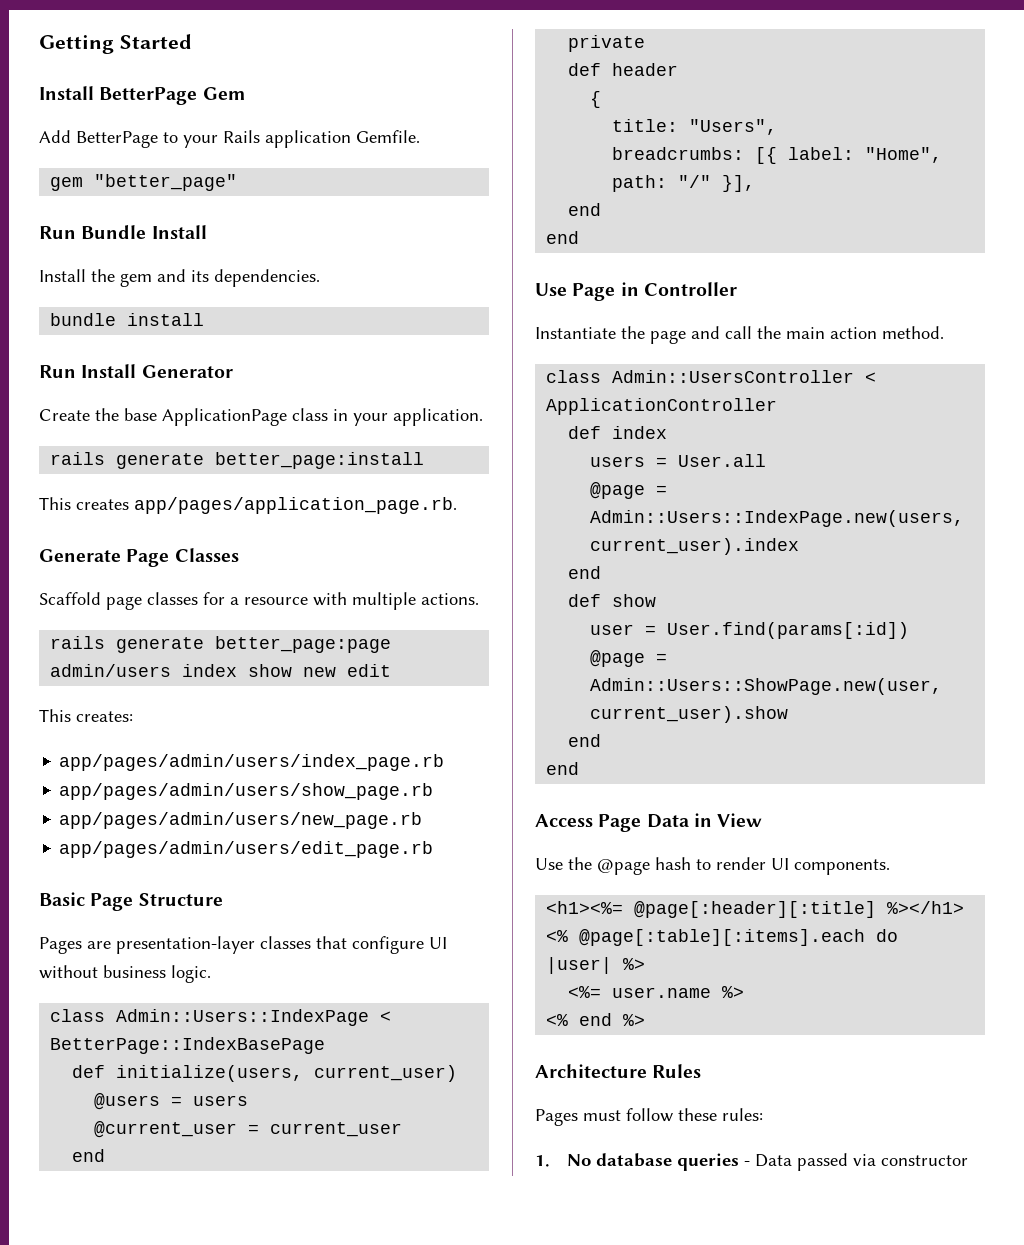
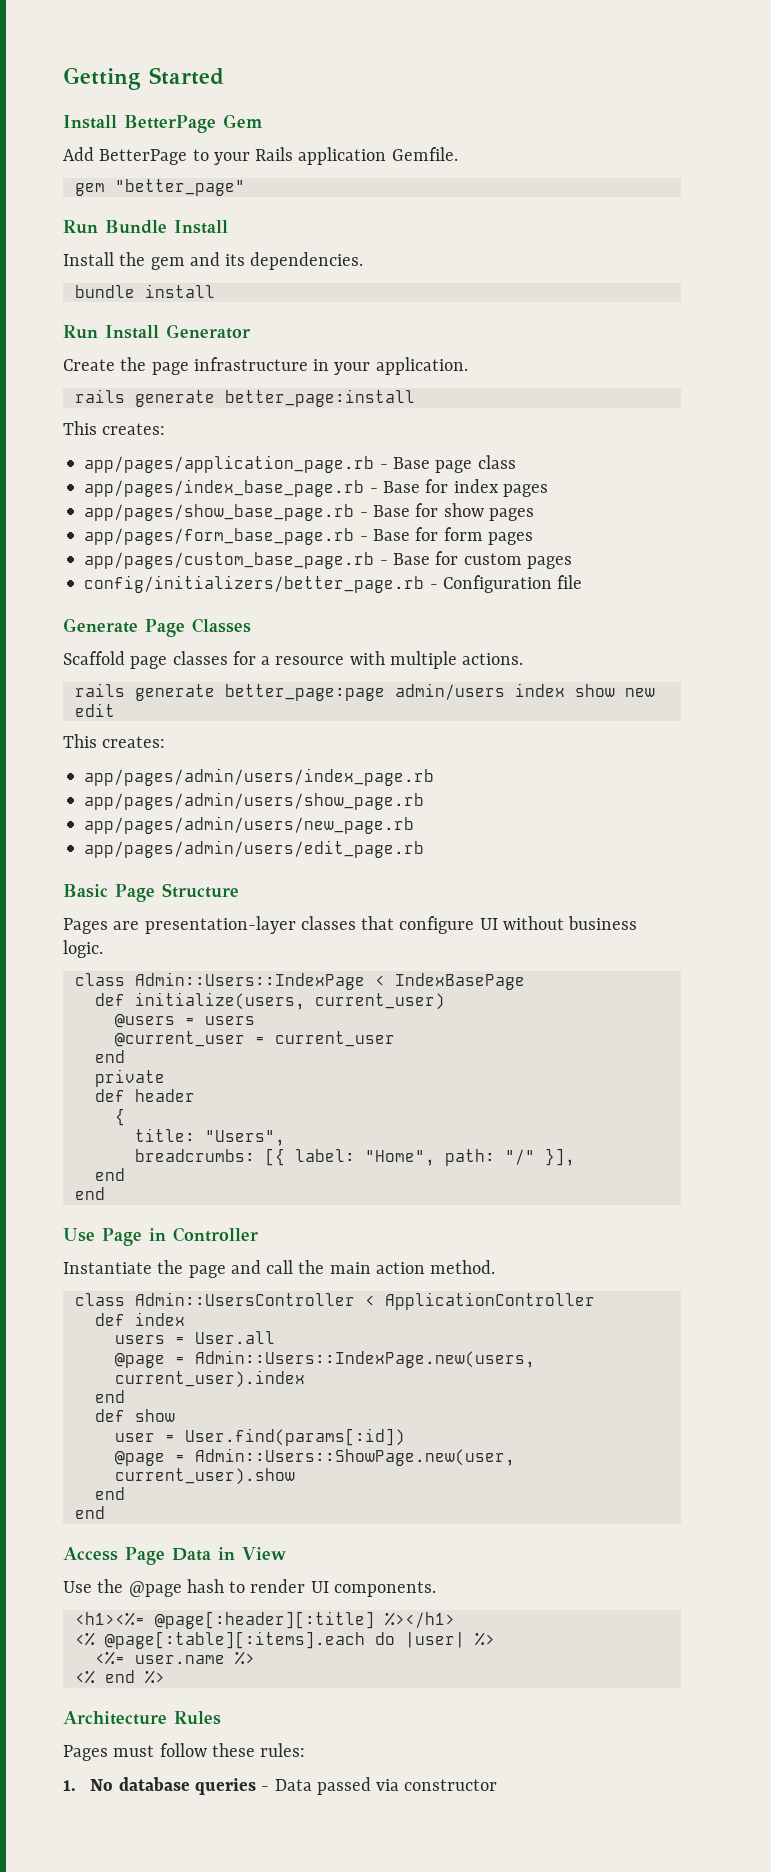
- Create the base ApplicationPage class in your application.
+ Create the page infrastructure in your application.
  rails generate better_page:install
- This creates app/pages/application_page.rb.
+ This creates:
+ app/pages/application_page.rb - Base page class
+ app/pages/index_base_page.rb - Base for index pages
+ app/pages/show_base_page.rb - Base for show pages
+ app/pages/form_base_page.rb - Base for form pages
+ app/pages/custom_base_page.rb - Base for custom pages
+ config/initializers/better_page.rb - Configuration file
- class Admin::Users::IndexPage < BetterPage::IndexBasePage
+ class Admin::Users::IndexPage < IndexBasePage

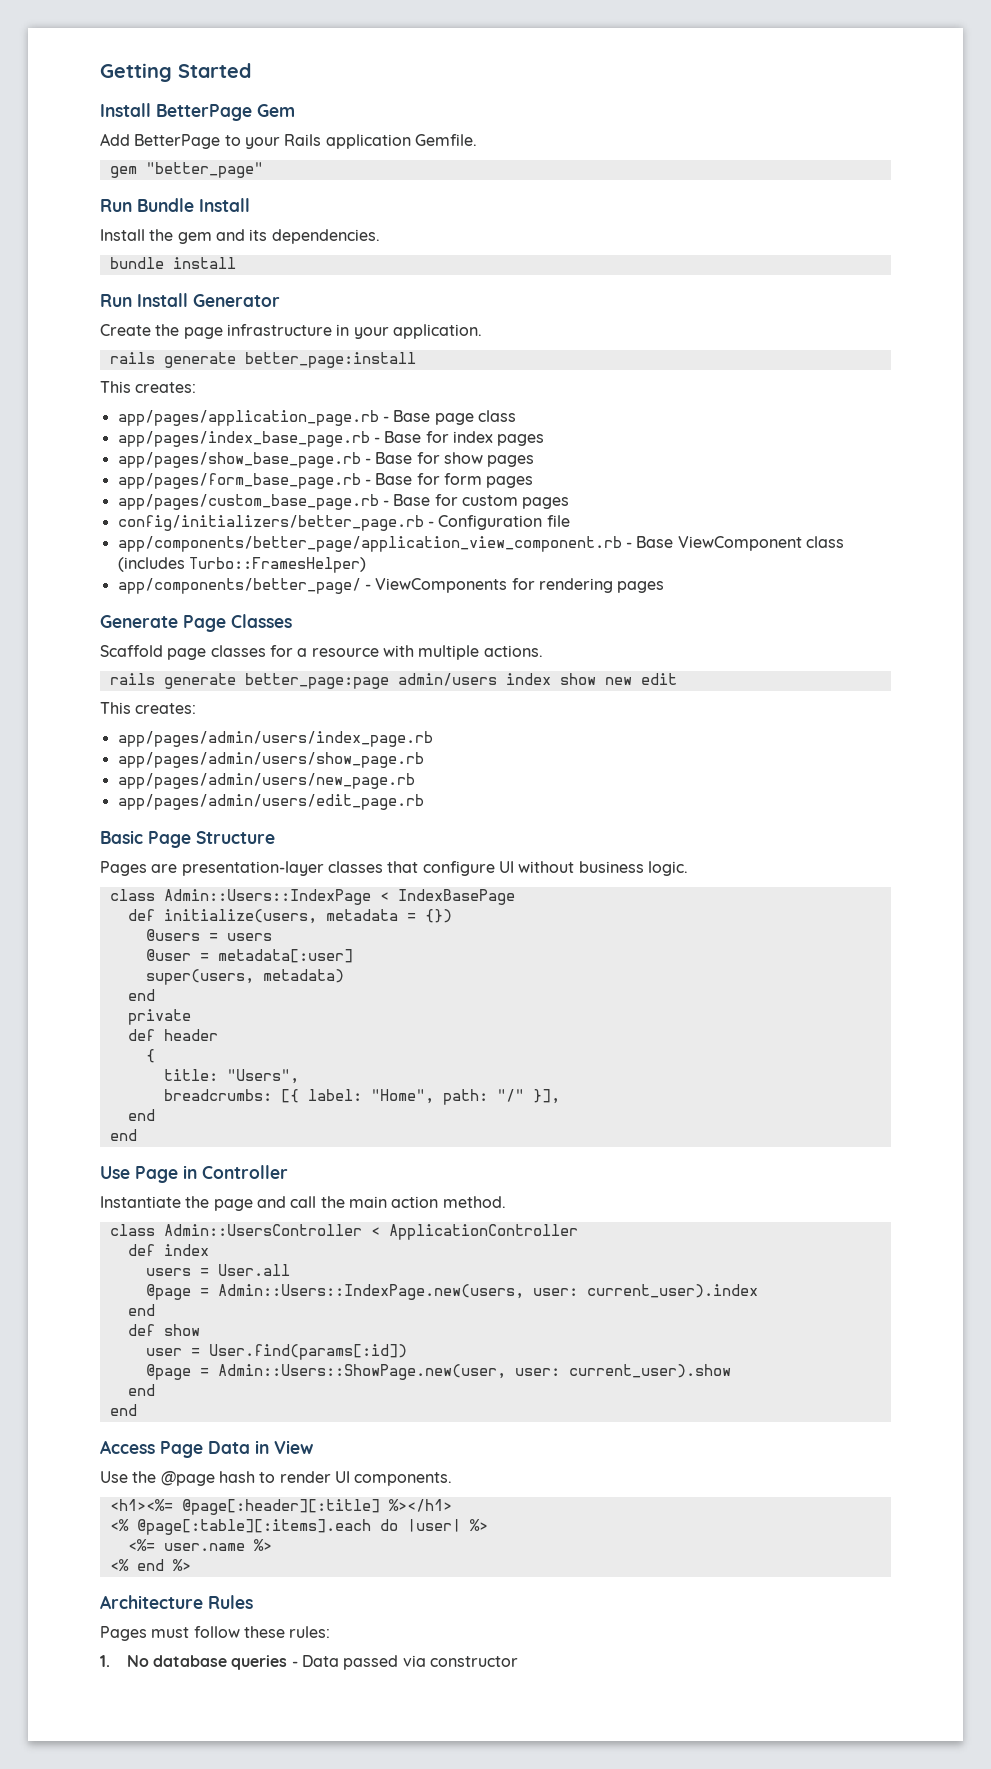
+ app/components/better_page/application_view_component.rb - Base ViewComponent class (includes Turbo::FramesHelper)
+ app/components/better_page/ - ViewComponents for rendering pages
- def initialize(users, current_user)
+ def initialize(users, metadata = {})
- @current_user = current_user
+ @user = metadata[:user]
+ super(users, metadata)
- @page = Admin::Users::IndexPage.new(users, current_user).index
+ @page = Admin::Users::IndexPage.new(users, user: current_user).index
- @page = Admin::Users::ShowPage.new(user, current_user).show
+ @page = Admin::Users::ShowPage.new(user, user: current_user).show

